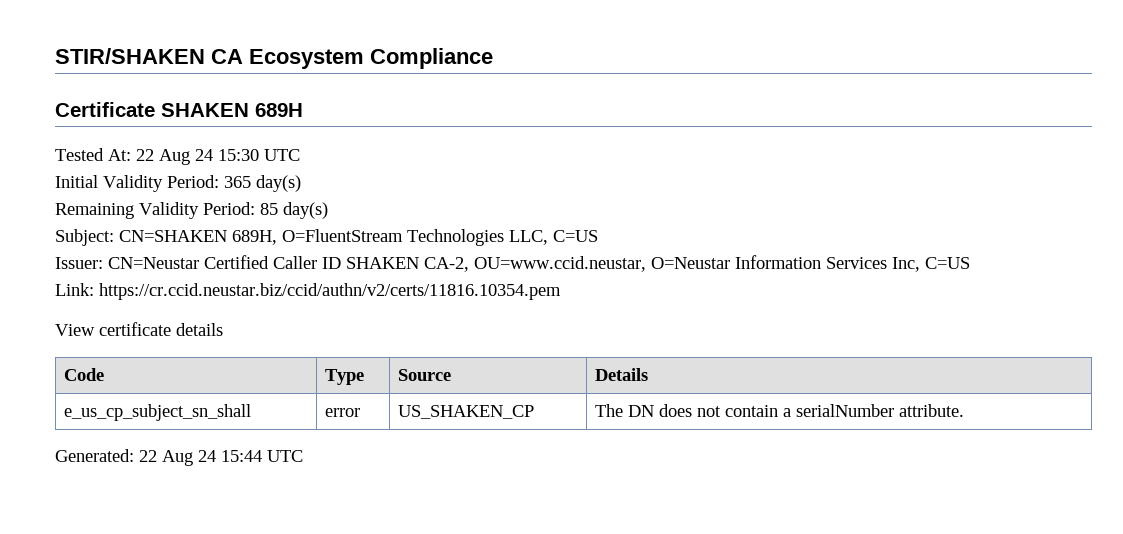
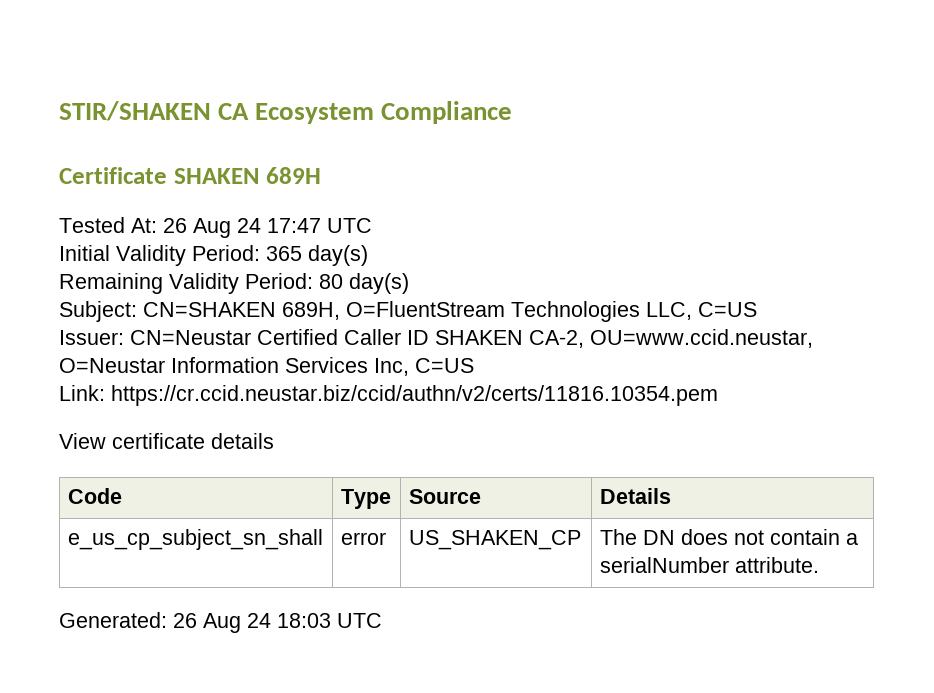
- Tested At: 22 Aug 24 15:30 UTC
+ Tested At: 26 Aug 24 17:47 UTC
- Remaining Validity Period: 85 day(s)
+ Remaining Validity Period: 80 day(s)
- Generated: 22 Aug 24 15:44 UTC
+ Generated: 26 Aug 24 18:03 UTC

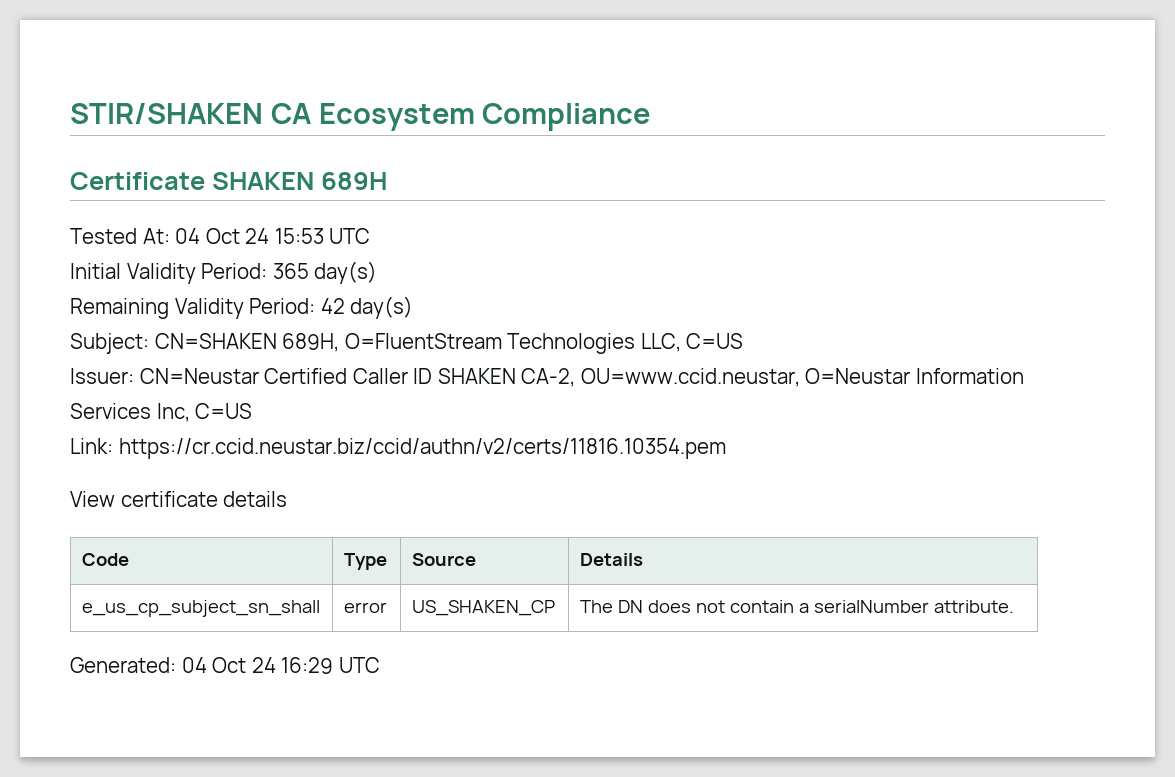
- Tested At: 26 Aug 24 17:47 UTC
+ Tested At: 04 Oct 24 15:53 UTC
- Remaining Validity Period: 80 day(s)
+ Remaining Validity Period: 42 day(s)
- Generated: 26 Aug 24 18:03 UTC
+ Generated: 04 Oct 24 16:29 UTC

